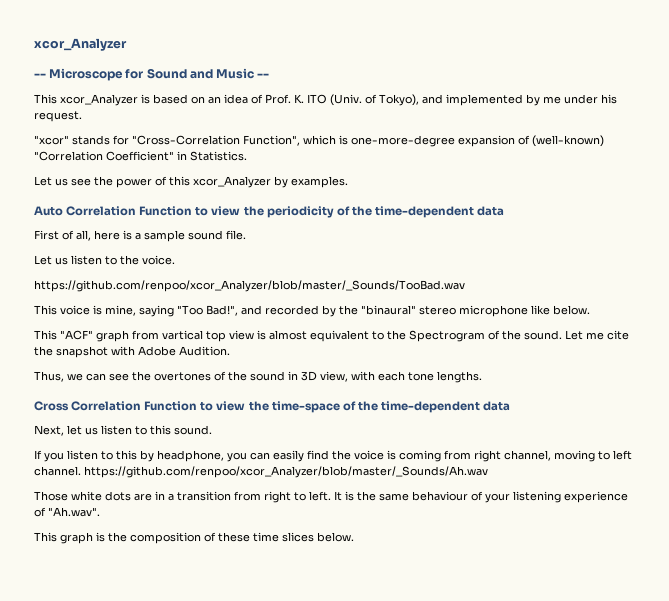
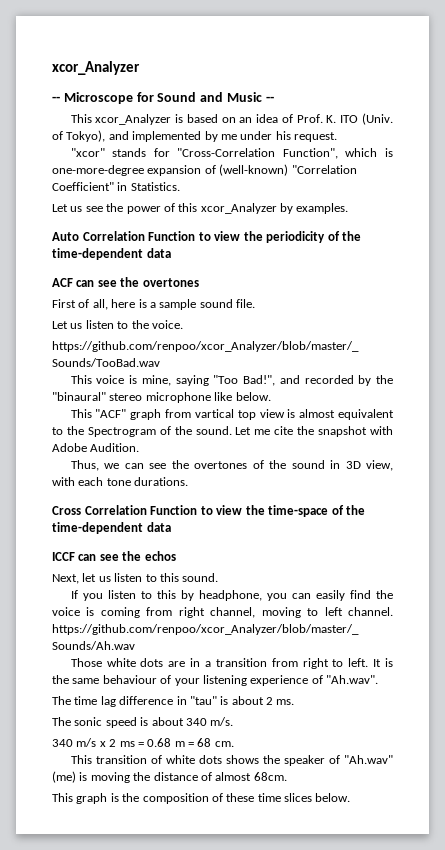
+ ACF can see the overtones
- Thus, we can see the overtones of the sound in 3D view, with each tone lengths.
+ Thus, we can see the overtones of the sound in 3D view, with each tone durations.
+ ICCF can see the echos
+ The time lag difference in "tau" is about 2 ms.
+ The sonic speed is about 340 m/s.
+ 340 m/s x 2 ms = 0.68 m = 68 cm.
+ This transition of white dots shows the speaker of "Ah.wav" (me) is moving the distance of almost 68cm.

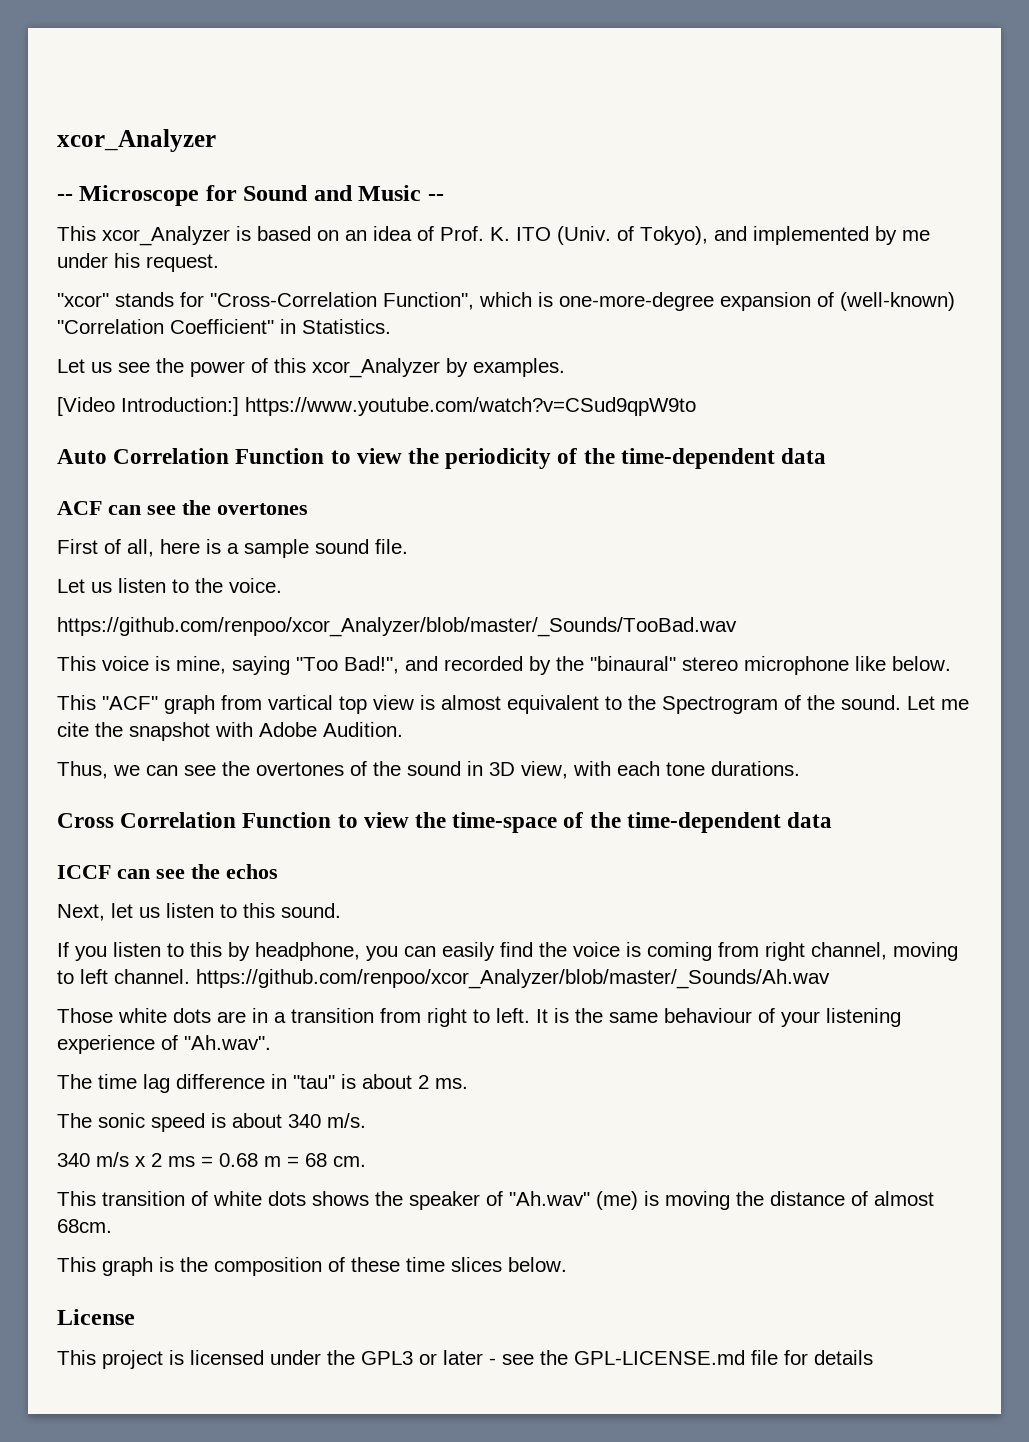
+ [Video Introduction:] https://www.youtube.com/watch?v=CSud9qpW9to
+ License
+ This project is licensed under the GPL3 or later - see the GPL-LICENSE.md file for details

